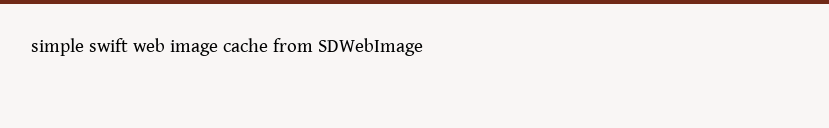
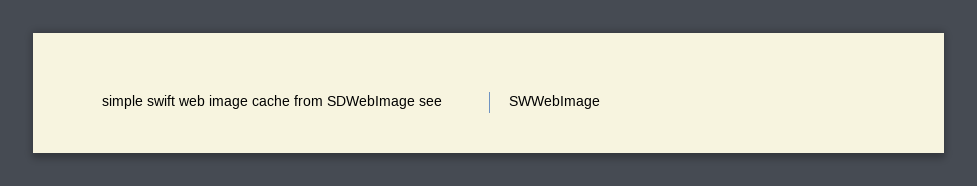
- simple swift web image cache from SDWebImage
+ simple swift web image cache from SDWebImage see SWWebImage

